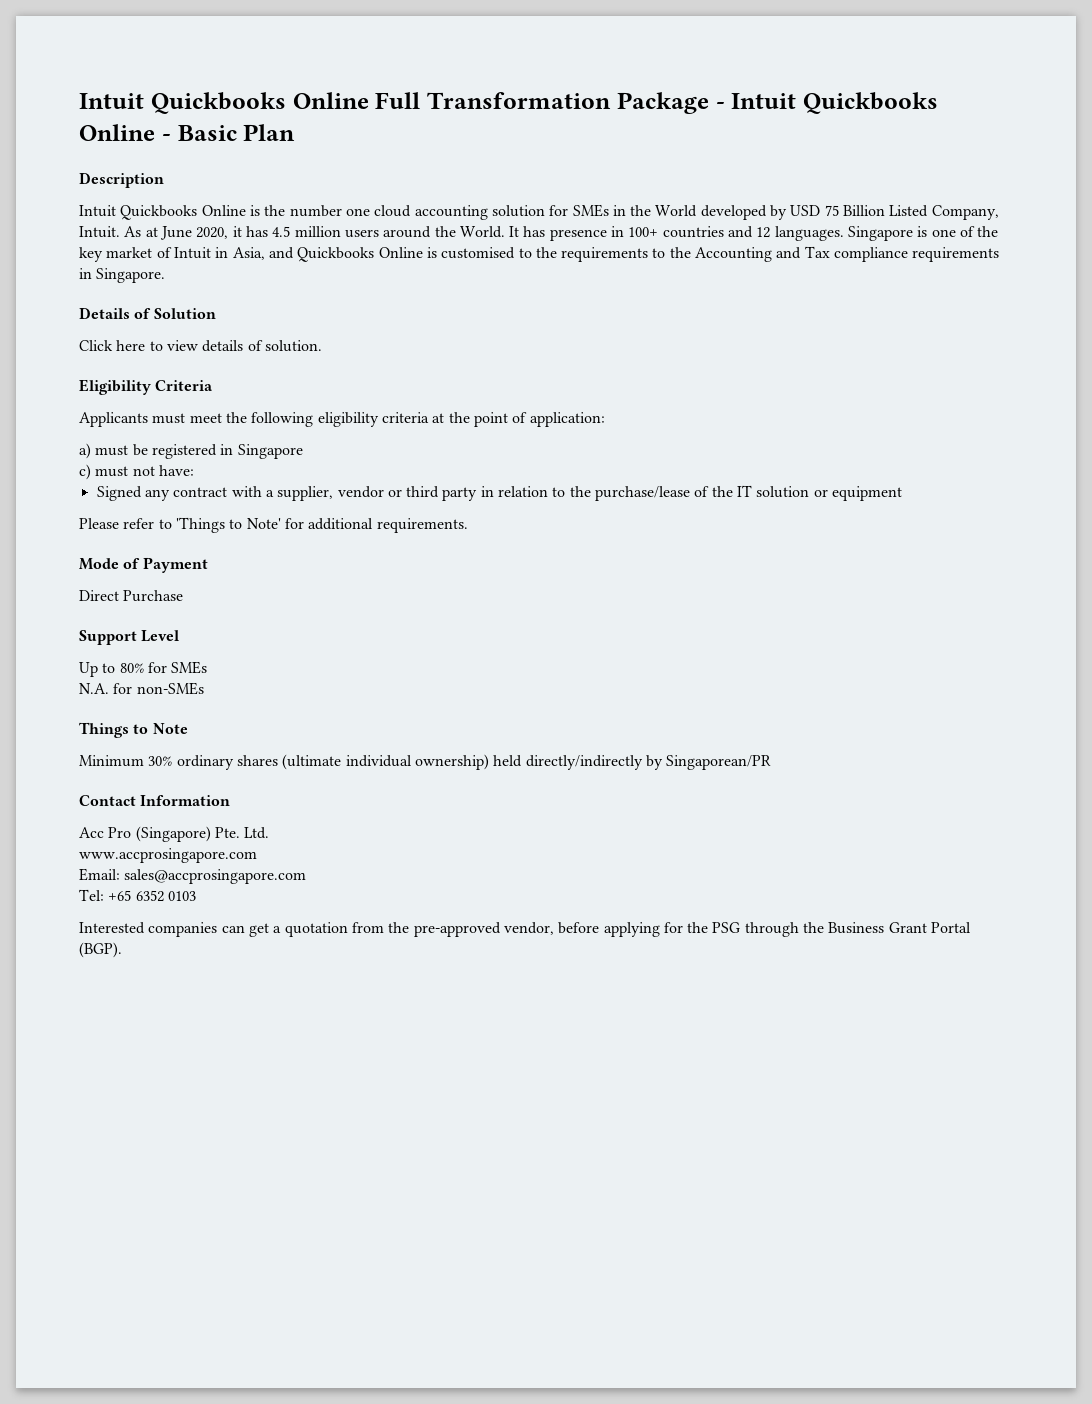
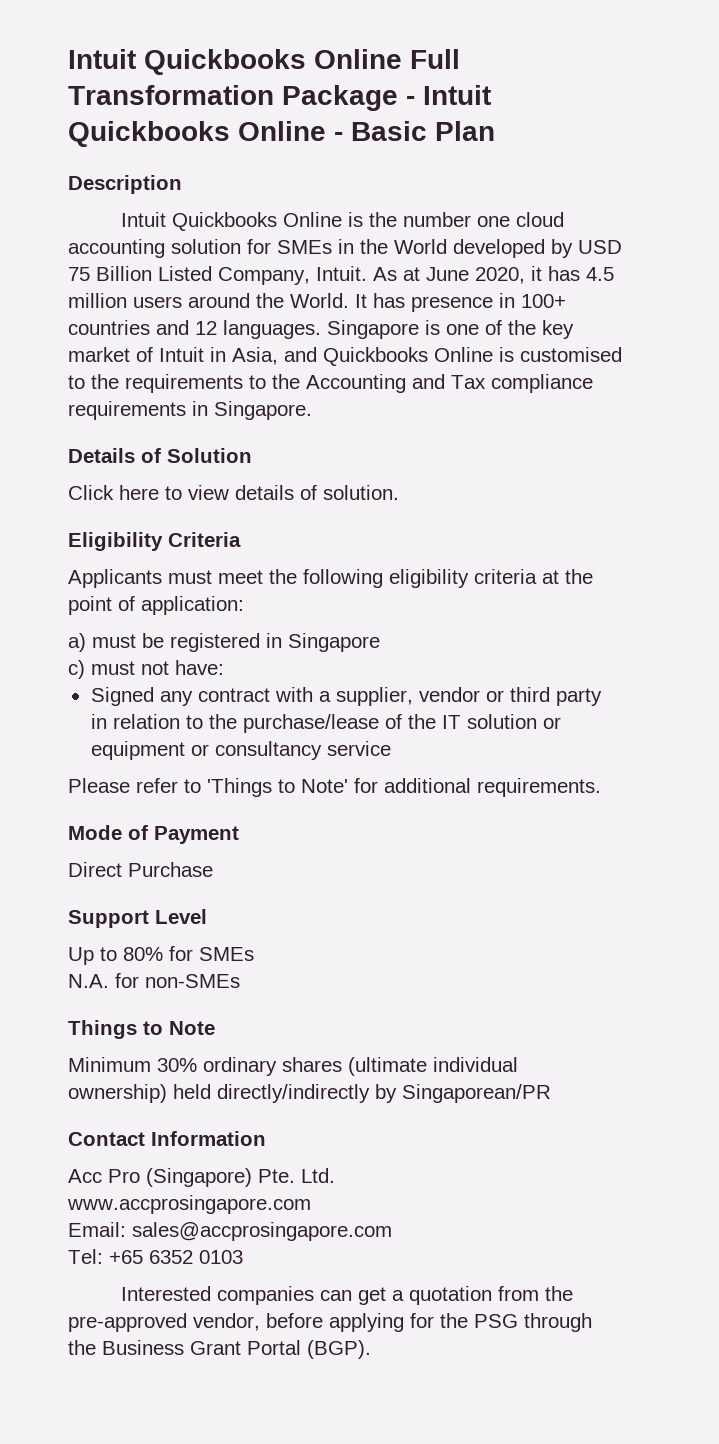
- Signed any contract with a supplier, vendor or third party in relation to the purchase/lease of the IT solution or equipment
+ Signed any contract with a supplier, vendor or third party in relation to the purchase/lease of the IT solution or equipment or consultancy service

